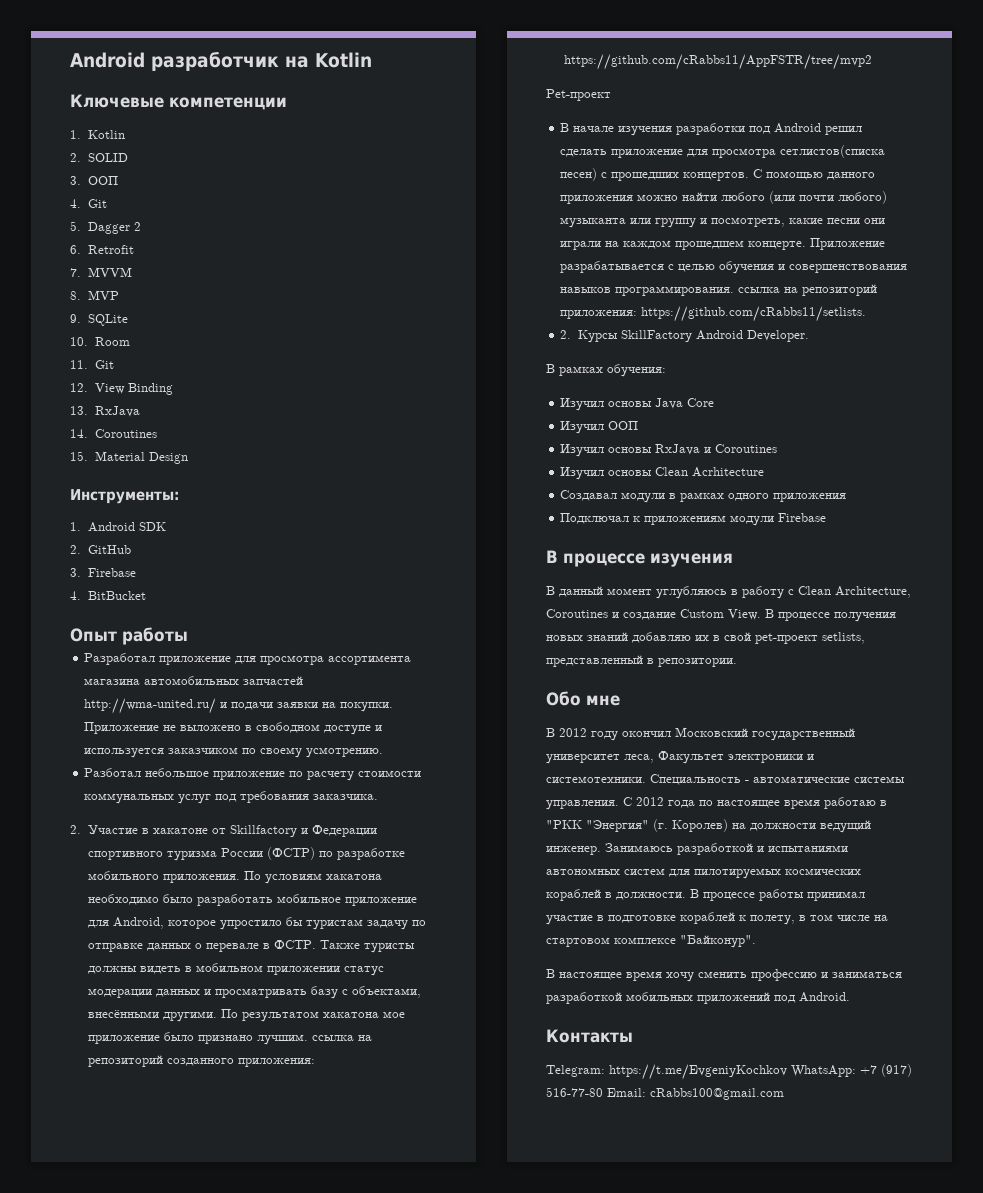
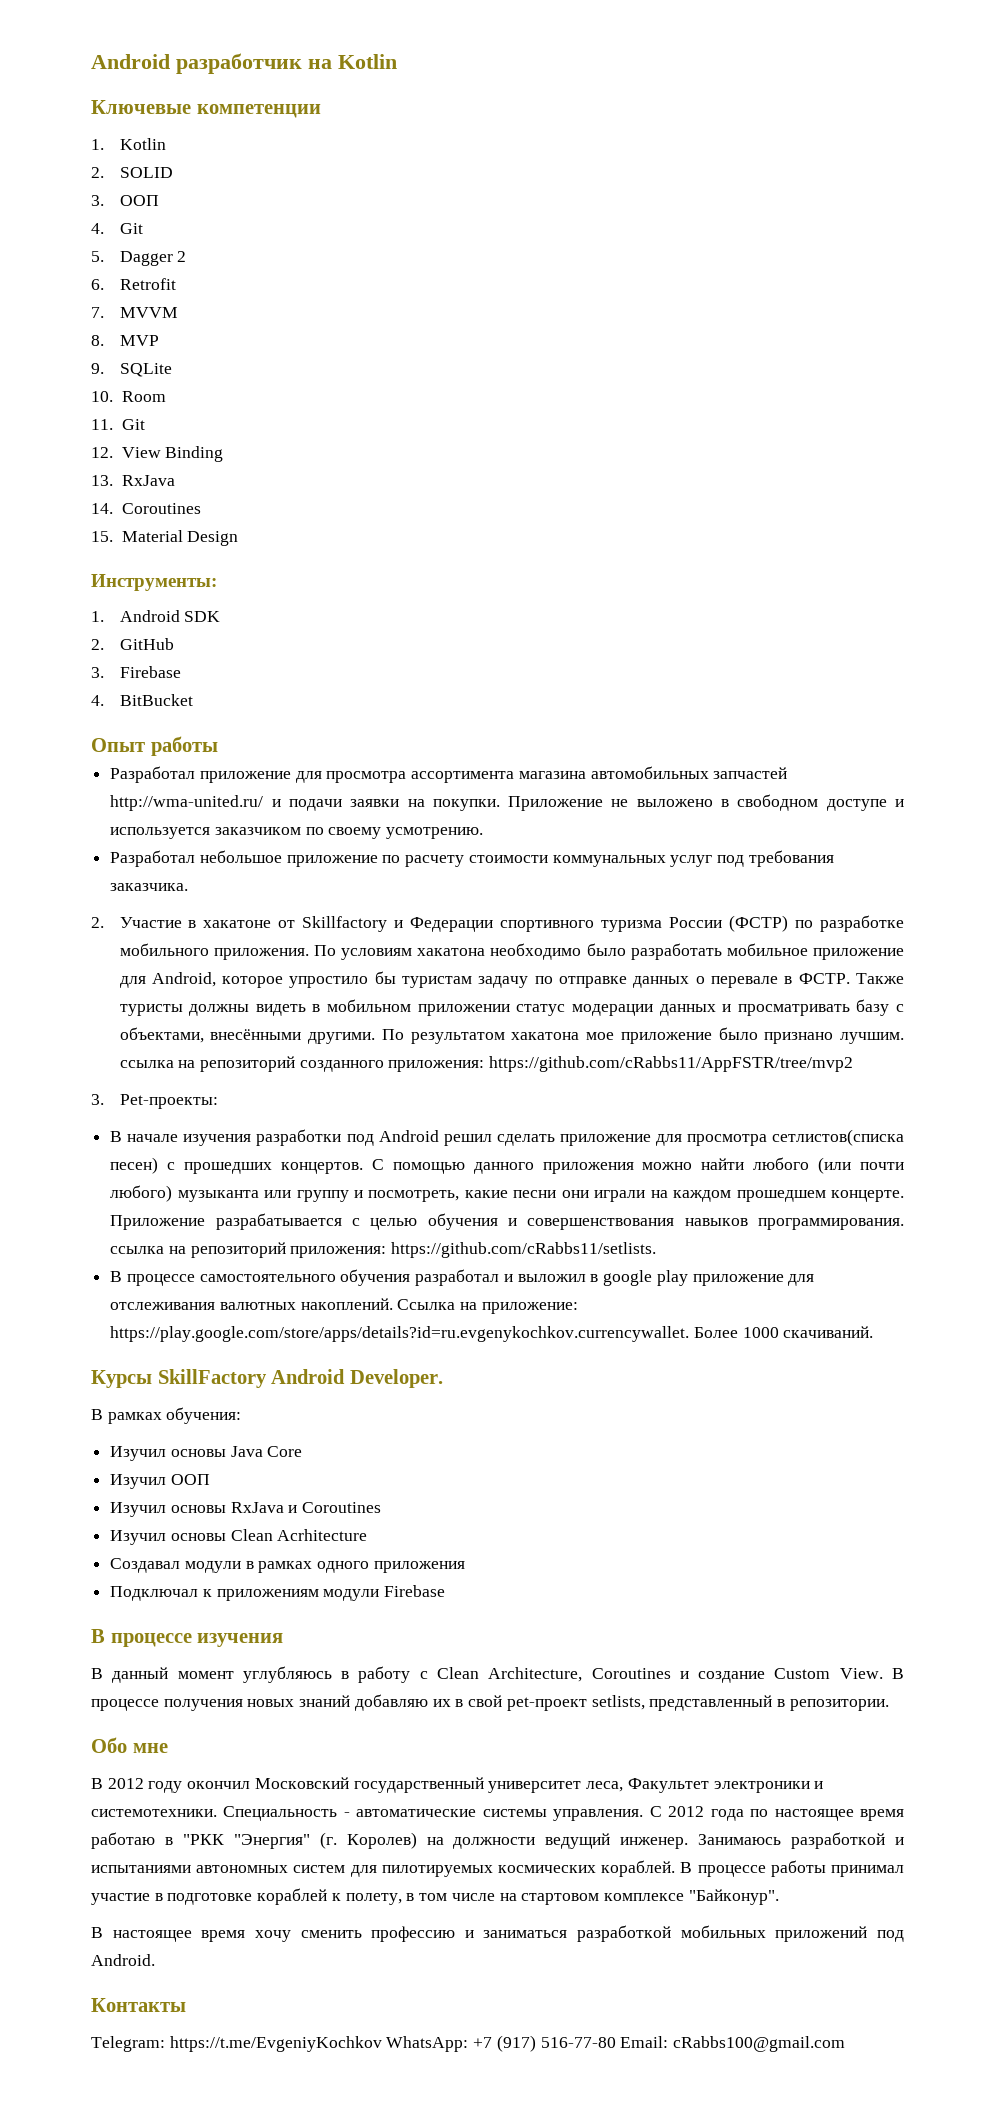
- Разботал небольшое приложение по расчету стоимости коммунальных услуг под требования заказчика.
+ Разработал небольшое приложение по расчету стоимости коммунальных услуг под требования заказчика.
- Pet-проект
+ 3. Pet-проекты:
- 2. Курсы SkillFactory Android Developer.
+ В процессе самостоятельного обучения разработал и выложил в google play приложение для отслеживания валютных накоплений. Ссылка на приложение: https://play.google.com/store/apps/details?id=ru.evgenykochkov.currencywallet. Более 1000 скачиваний.
+ Курсы SkillFactory Android Developer.
- Занимаюсь разработкой и испытаниями автономных систем для пилотируемых космических кораблей в должности.
+ Занимаюсь разработкой и испытаниями автономных систем для пилотируемых космических кораблей.

